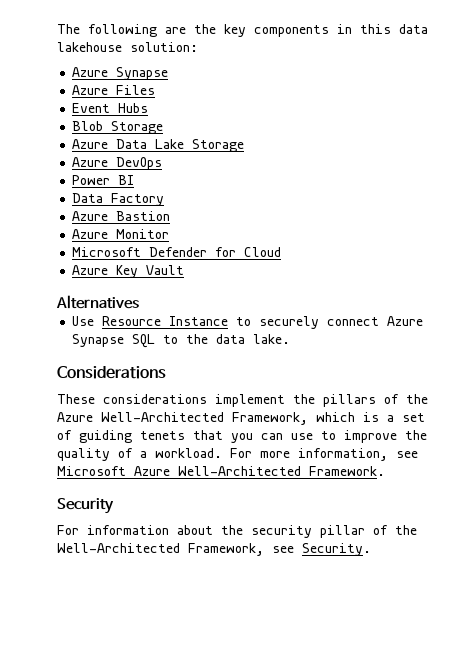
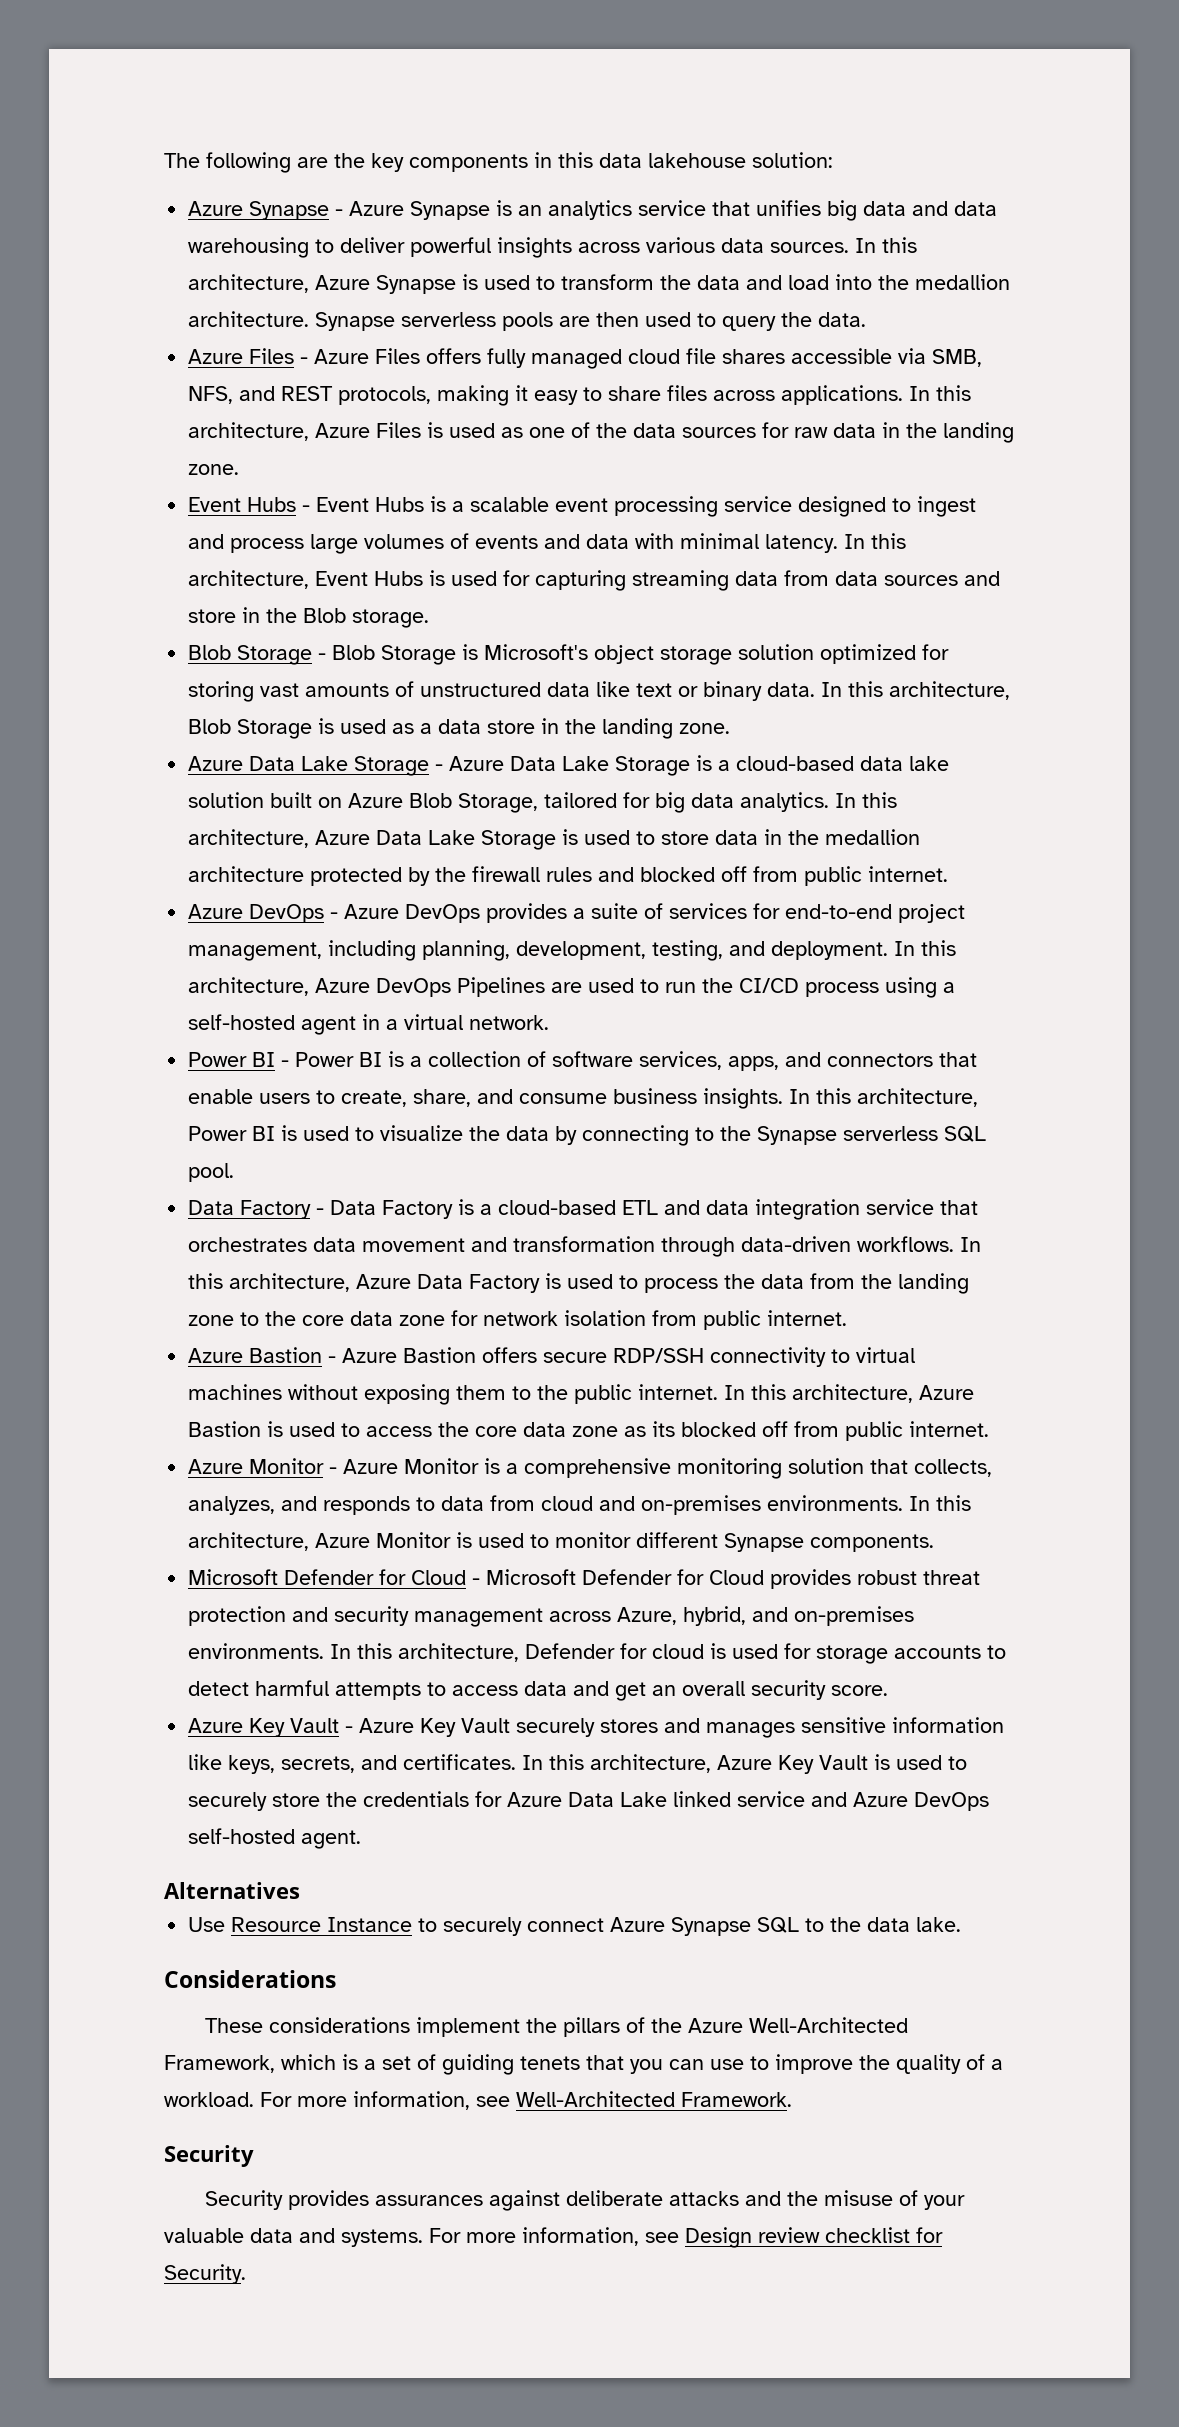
  The following are the key components in this data lakehouse solution:
- Azure Synapse
- Azure Files
- Event Hubs
- Blob Storage
- Azure Data Lake Storage
- Azure DevOps
- Power BI
- Data Factory
- Azure Bastion
- Azure Monitor
- Microsoft Defender for Cloud
- Azure Key Vault
+ Azure Synapse - Azure Synapse is an analytics service that unifies big data and data warehousing to deliver powerful insights across various data sources. In this architecture, Azure Synapse is used to transform the data and load into the medallion architecture. Synapse serverless pools are then used to query the data.
+ Azure Files - Azure Files offers fully managed cloud file shares accessible via SMB, NFS, and REST protocols, making it easy to share files across applications. In this architecture, Azure Files is used as one of the data sources for raw data in the landing zone.
+ Event Hubs - Event Hubs is a scalable event processing service designed to ingest and process large volumes of events and data with minimal latency. In this architecture, Event Hubs is used for capturing streaming data from data sources and store in the Blob storage.
+ Blob Storage - Blob Storage is Microsoft's object storage solution optimized for storing vast amounts of unstructured data like text or binary data. In this architecture, Blob Storage is used as a data store in the landing zone.
+ Azure Data Lake Storage - Azure Data Lake Storage is a cloud-based data lake solution built on Azure Blob Storage, tailored for big data analytics. In this architecture, Azure Data Lake Storage is used to store data in the medallion architecture protected by the firewall rules and blocked off from public internet.
+ Azure DevOps - Azure DevOps provides a suite of services for end-to-end project management, including planning, development, testing, and deployment. In this architecture, Azure DevOps Pipelines are used to run the CI/CD process using a self-hosted agent in a virtual network.
+ Power BI - Power BI is a collection of software services, apps, and connectors that enable users to create, share, and consume business insights. In this architecture, Power BI is used to visualize the data by connecting to the Synapse serverless SQL pool.
+ Data Factory - Data Factory is a cloud-based ETL and data integration service that orchestrates data movement and transformation through data-driven workflows. In this architecture, Azure Data Factory is used to process the data from the landing zone to the core data zone for network isolation from public internet.
+ Azure Bastion - Azure Bastion offers secure RDP/SSH connectivity to virtual machines without exposing them to the public internet. In this architecture, Azure Bastion is used to access the core data zone as its blocked off from public internet.
+ Azure Monitor - Azure Monitor is a comprehensive monitoring solution that collects, analyzes, and responds to data from cloud and on-premises environments. In this architecture, Azure Monitor is used to monitor different Synapse components.
+ Microsoft Defender for Cloud - Microsoft Defender for Cloud provides robust threat protection and security management across Azure, hybrid, and on-premises environments. In this architecture, Defender for cloud is used for storage accounts to detect harmful attempts to access data and get an overall security score.
+ Azure Key Vault - Azure Key Vault securely stores and manages sensitive information like keys, secrets, and certificates. In this architecture, Azure Key Vault is used to securely store the credentials for Azure Data Lake linked service and Azure DevOps self-hosted agent.
- For more information, see Microsoft Azure Well-Architected Framework.
+ For more information, see Well-Architected Framework.
- For information about the security pillar of the Well-Architected Framework, see Security.
+ Security provides assurances against deliberate attacks and the misuse of your valuable data and systems. For more information, see Design review checklist for Security.

